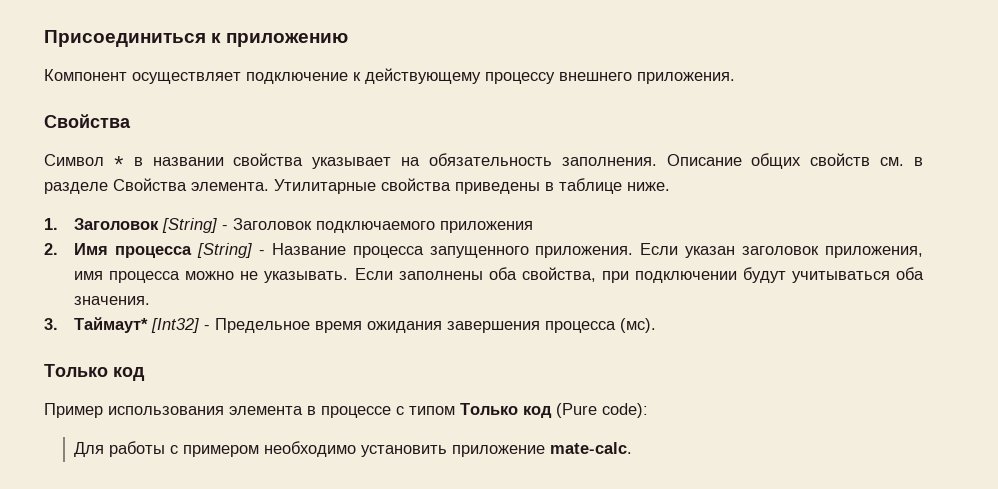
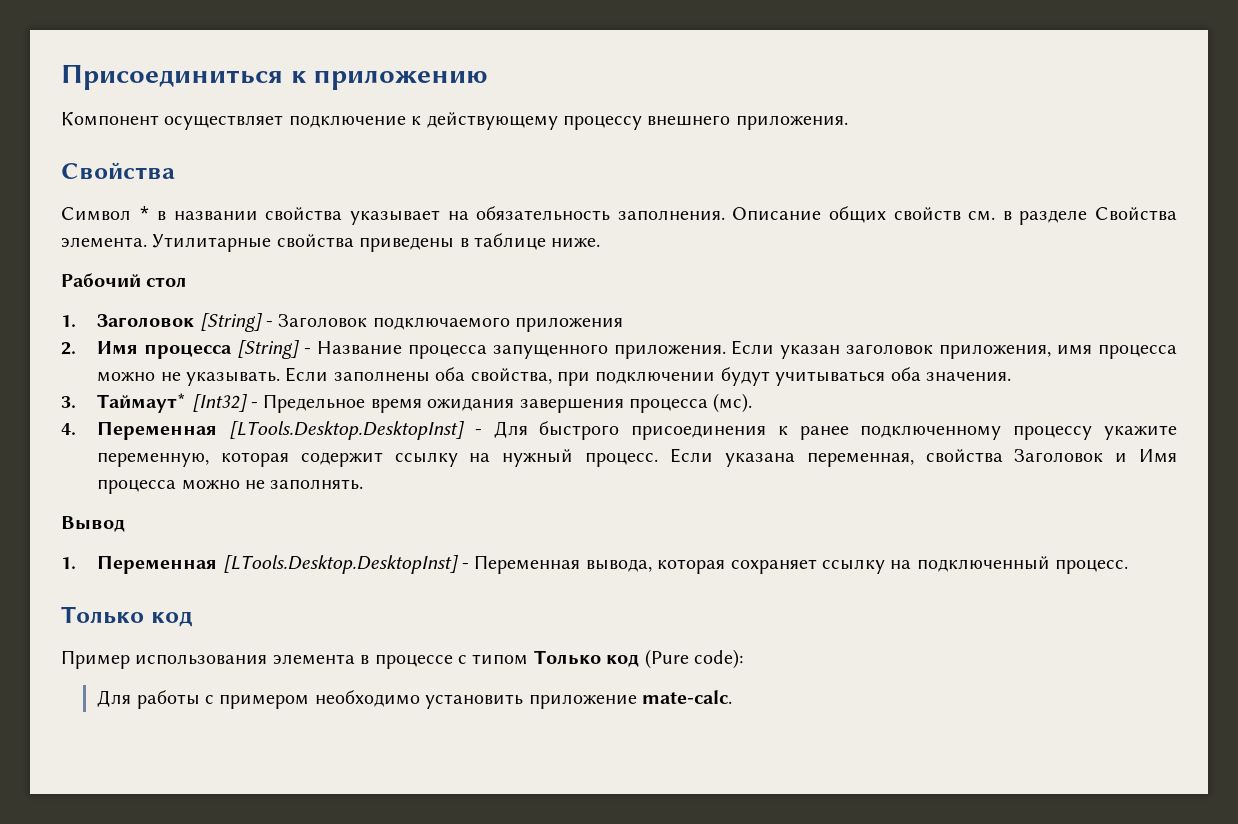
+ Рабочий стол
+ 4. Переменная [LTools.Desktop.DesktopInst] - Для быстрого присоединения к ранее подключенному процессу укажите переменную, которая содержит ссылку на нужный процесс. Если указана переменная, свойства Заголовок и Имя процесса можно не заполнять.
+ Вывод
+ 1. Переменная [LTools.Desktop.DesktopInst] - Переменная вывода, которая сохраняет ссылку на подключенный процесс.

